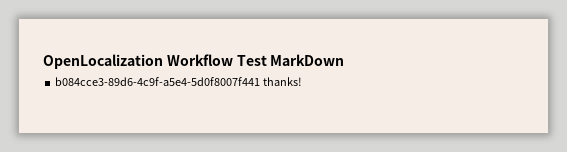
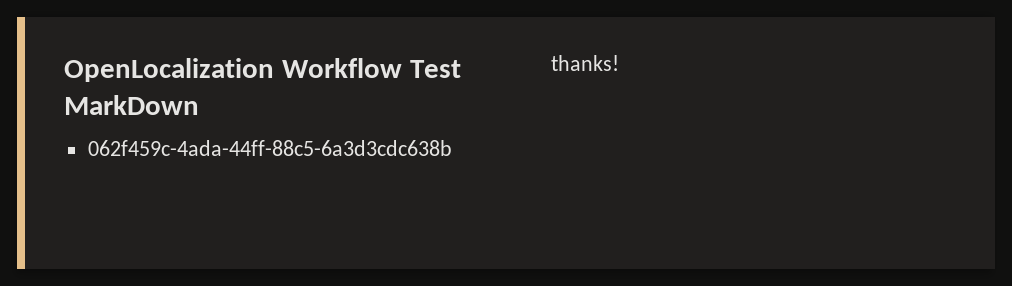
- b084cce3-89d6-4c9f-a5e4-5d0f8007f441 thanks!
+ 062f459c-4ada-44ff-88c5-6a3d3cdc638b thanks!

